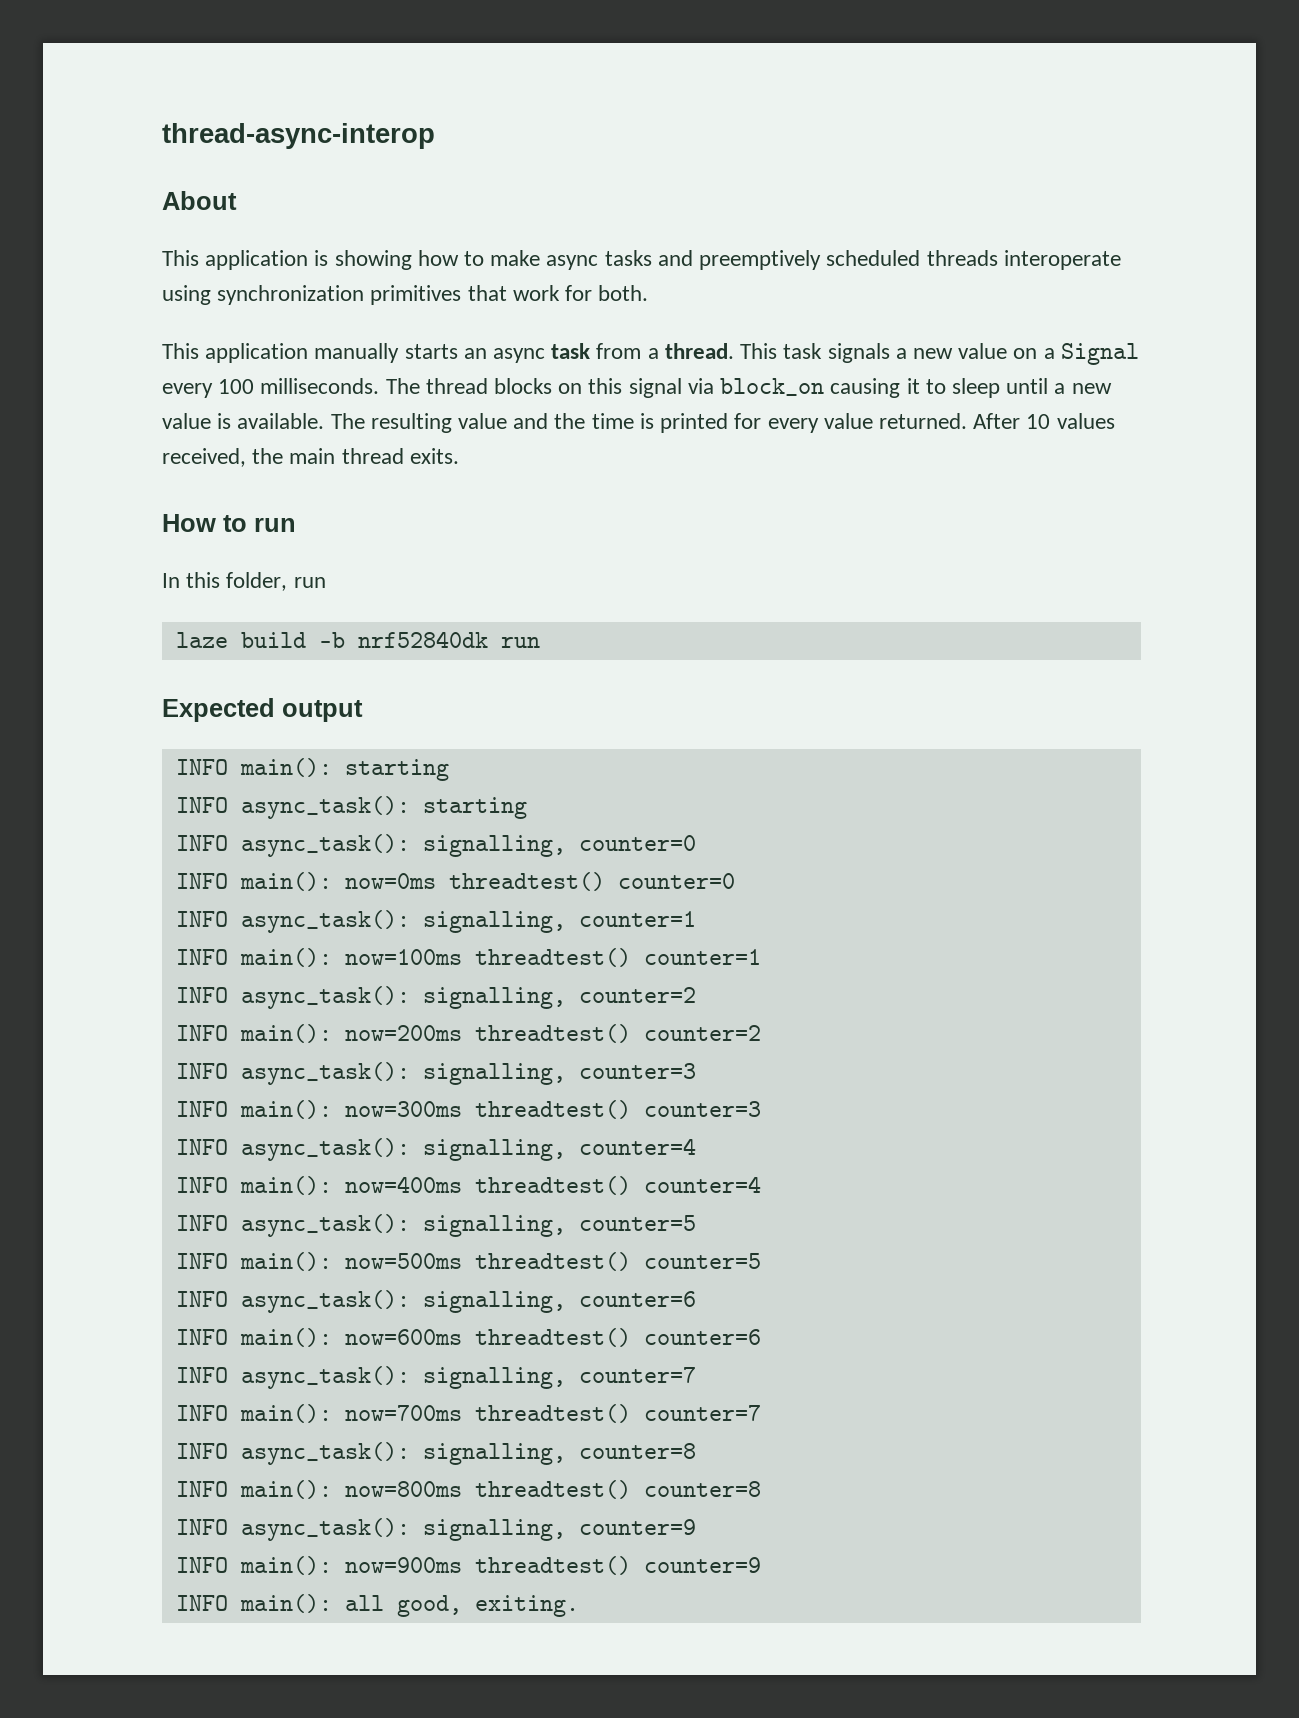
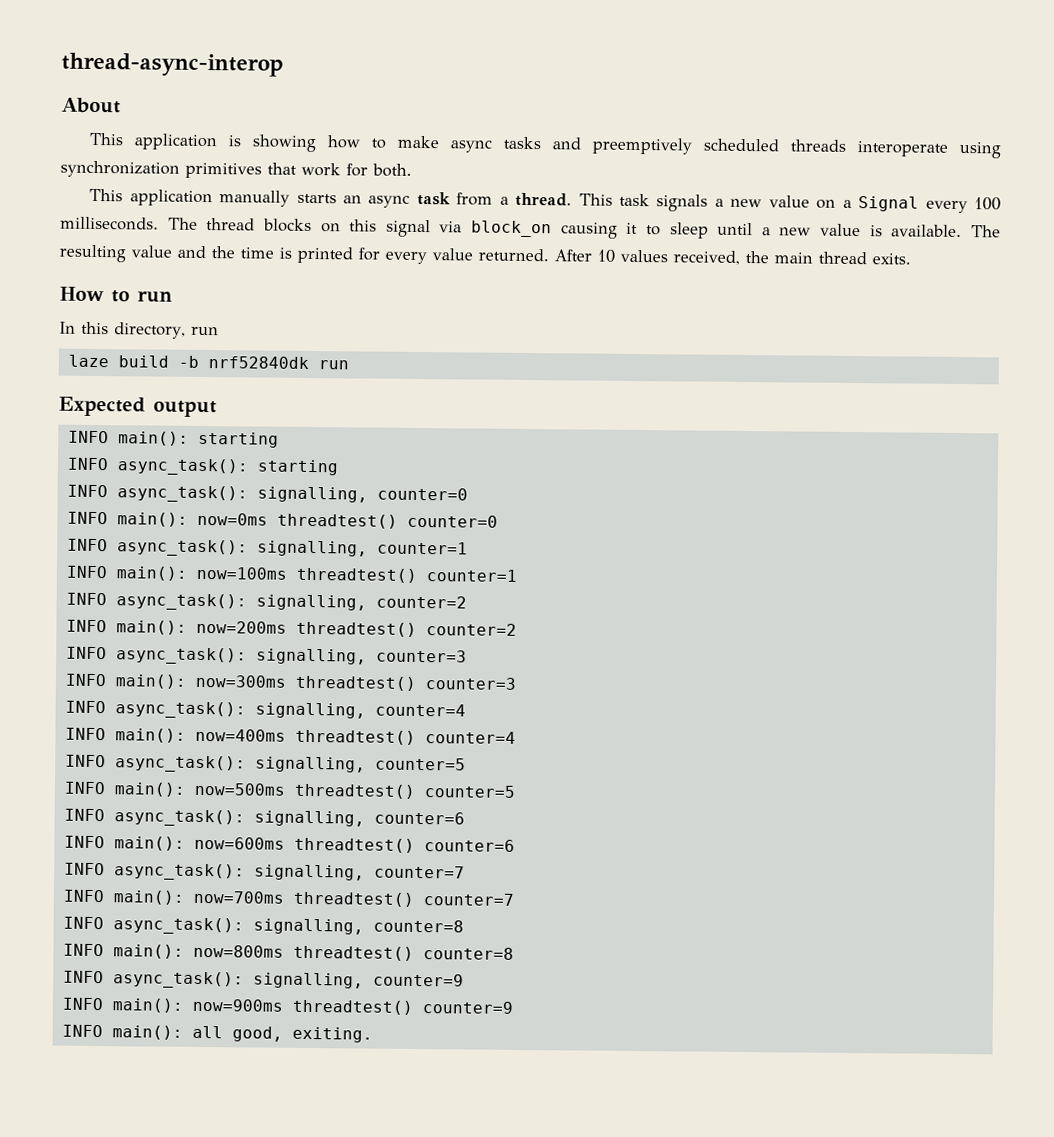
- In this folder, run
+ In this directory, run

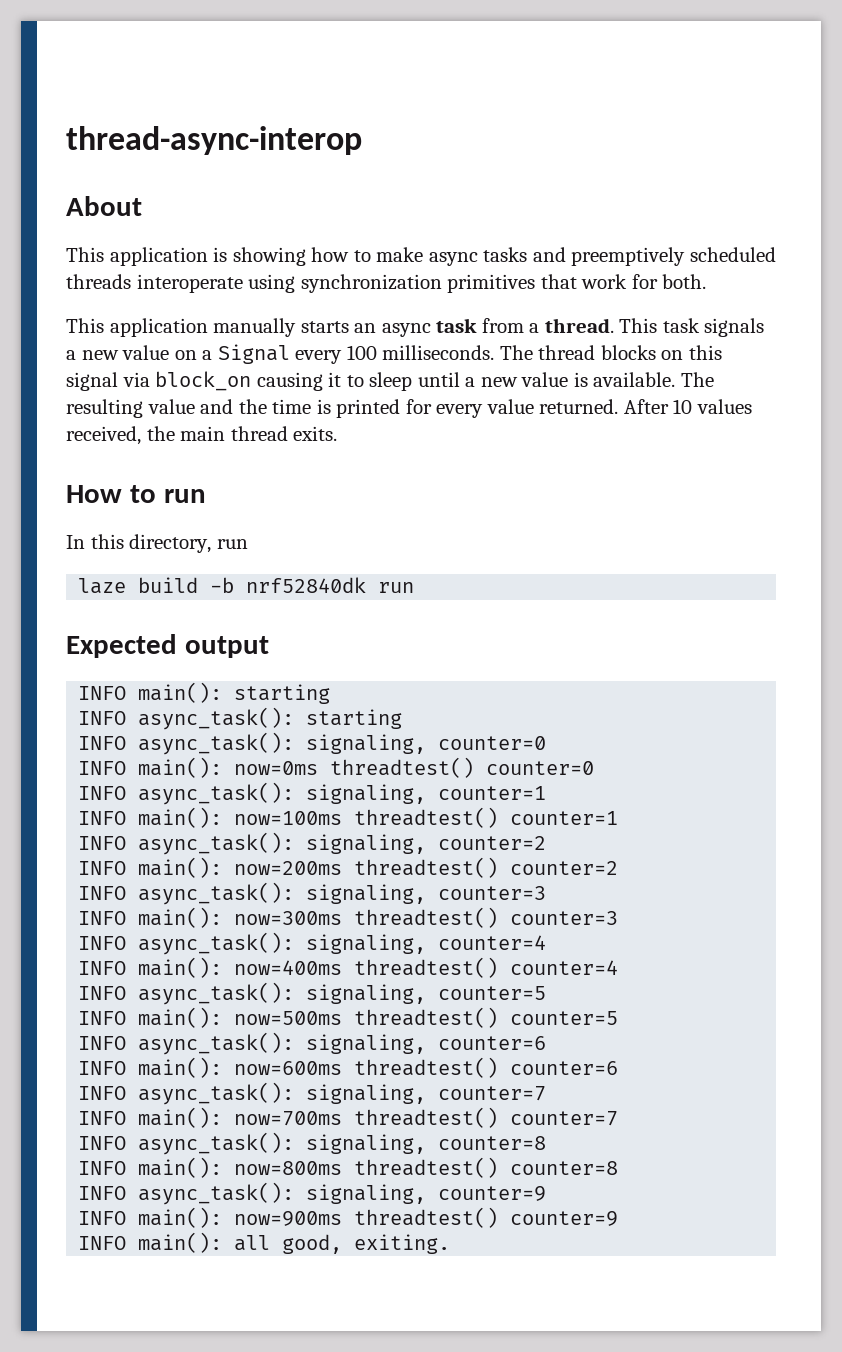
- INFO async_task(): signalling, counter=0
+ INFO async_task(): signaling, counter=0
- INFO async_task(): signalling, counter=1
+ INFO async_task(): signaling, counter=1
- INFO async_task(): signalling, counter=2
+ INFO async_task(): signaling, counter=2
- INFO async_task(): signalling, counter=3
+ INFO async_task(): signaling, counter=3
- INFO async_task(): signalling, counter=4
+ INFO async_task(): signaling, counter=4
- INFO async_task(): signalling, counter=5
+ INFO async_task(): signaling, counter=5
- INFO async_task(): signalling, counter=6
+ INFO async_task(): signaling, counter=6
- INFO async_task(): signalling, counter=7
+ INFO async_task(): signaling, counter=7
- INFO async_task(): signalling, counter=8
+ INFO async_task(): signaling, counter=8
- INFO async_task(): signalling, counter=9
+ INFO async_task(): signaling, counter=9

